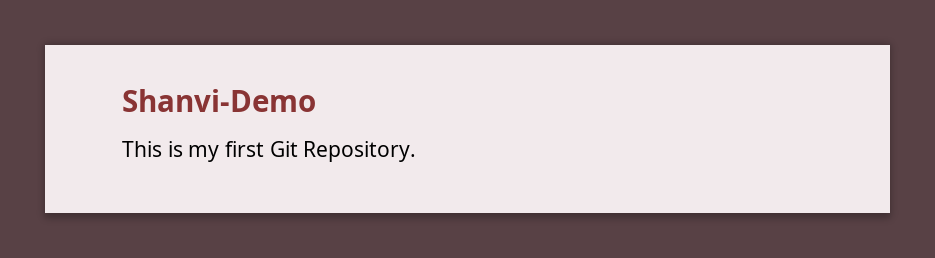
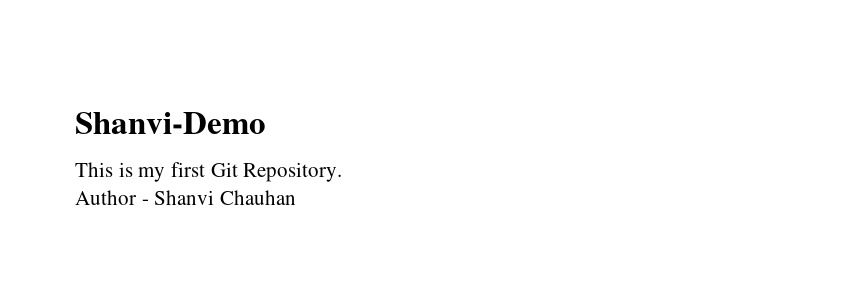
+ Author - Shanvi Chauhan

